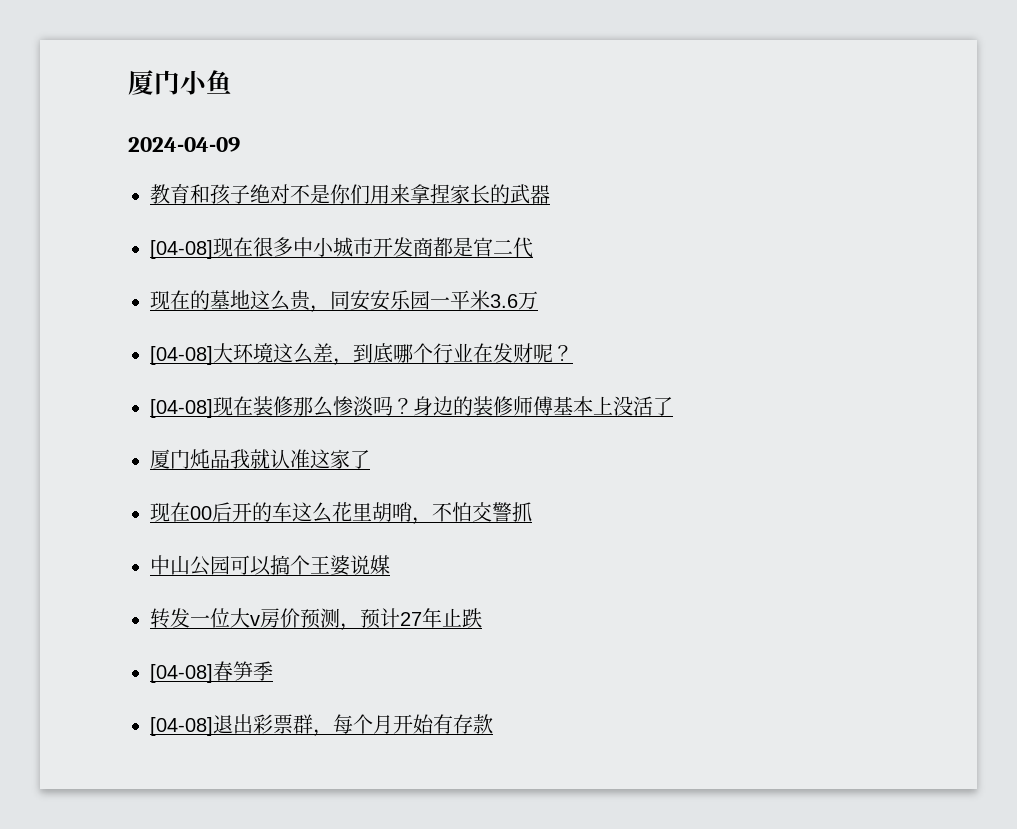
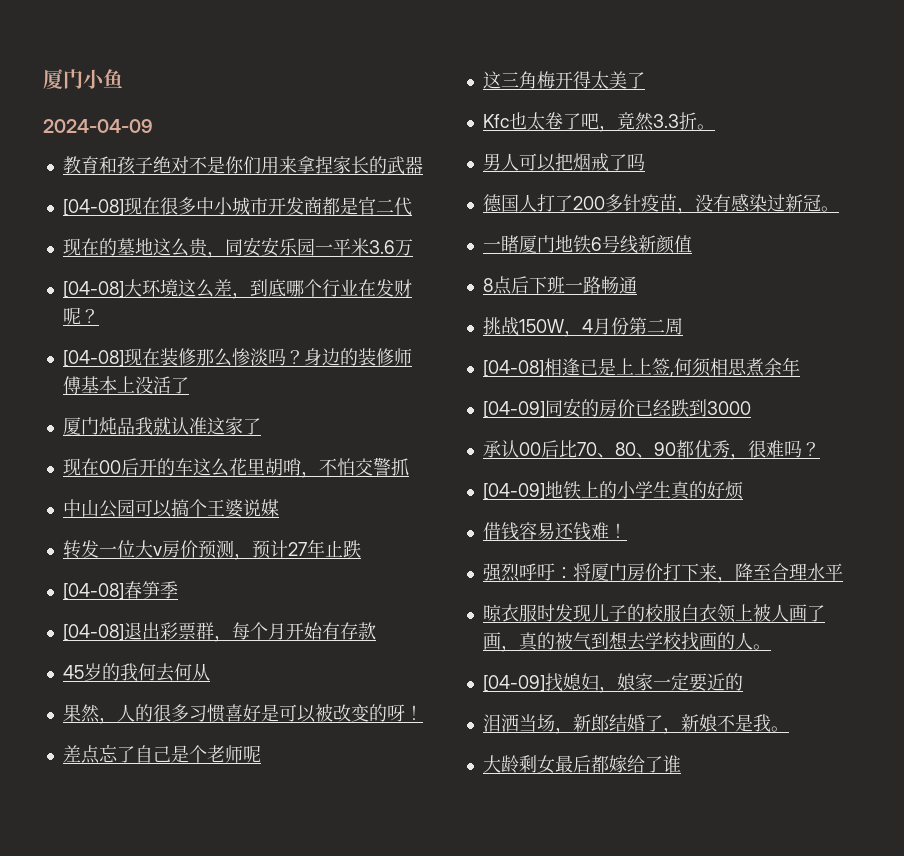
+ 45岁的我何去何从
+ 果然，人的很多习惯喜好是可以被改变的呀！
+ 差点忘了自己是个老师呢
+ 这三角梅开得太美了
+ Kfc也太卷了吧，竟然3.3折。
+ 男人可以把烟戒了吗
+ 德国人打了200多针疫苗，没有感染过新冠。
+ 一睹厦门地铁6号线新颜值
+ 8点后下班一路畅通
+ 挑战150W，4月份第二周
+ [04-08]相逢已是上上签,何须相思煮余年
+ [04-09]同安的房价已经跌到3000
+ 承认00后比70、80、90都优秀，很难吗？
+ [04-09]地铁上的小学生真的好烦
+ 借钱容易还钱难！
+ 强烈呼吁：将厦门房价打下来，降至合理水平
+ 晾衣服时发现儿子的校服白衣领上被人画了画，真的被气到想去学校找画的人。
+ [04-09]找媳妇，娘家一定要近的
+ 泪洒当场，新郎结婚了，新娘不是我。
+ 大龄剩女最后都嫁给了谁

